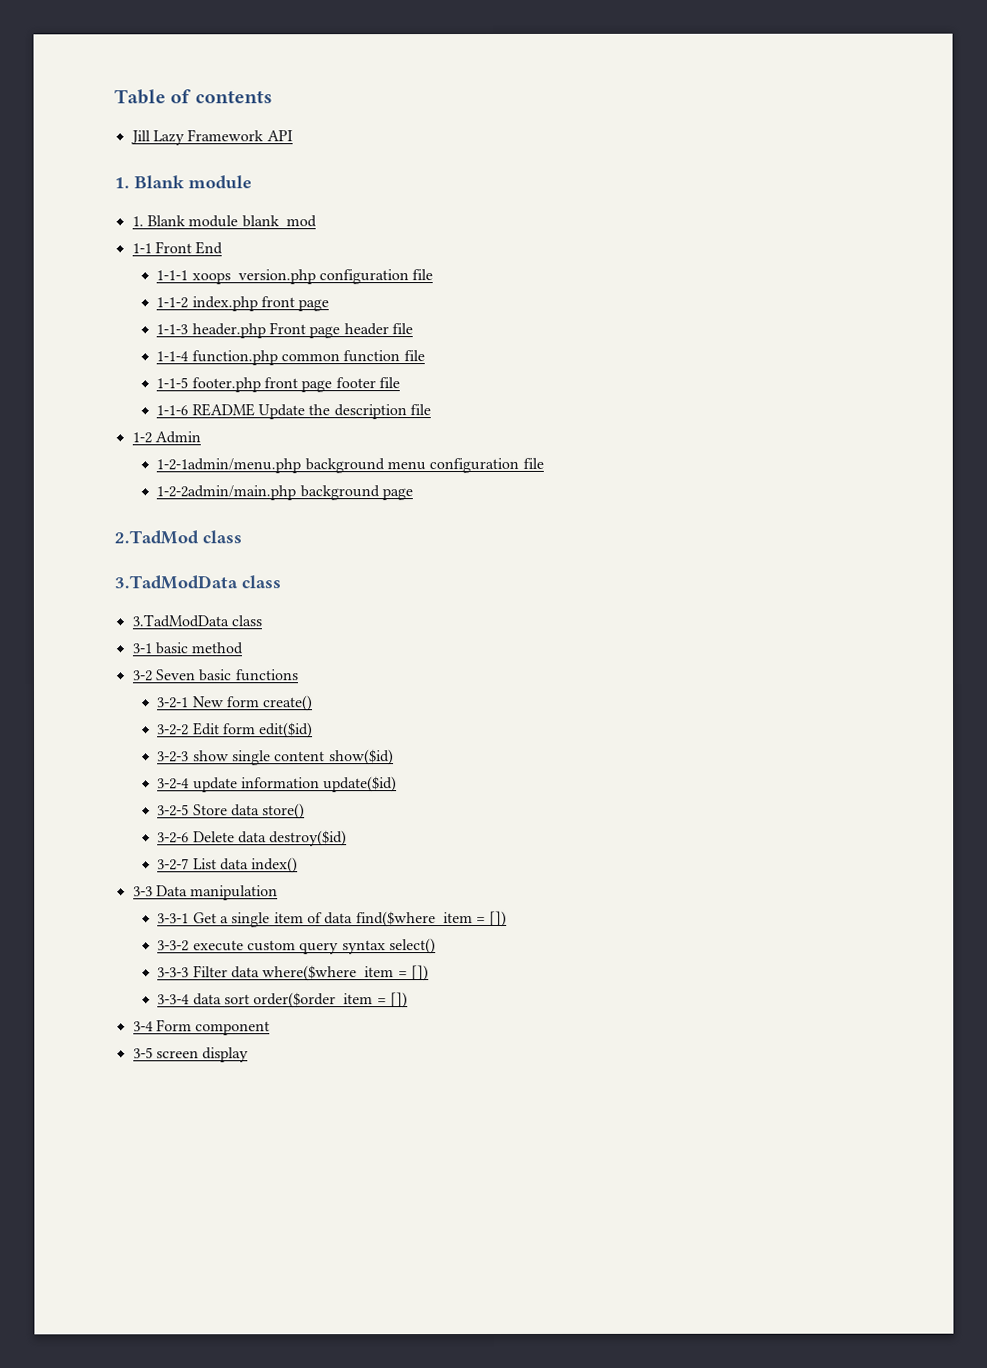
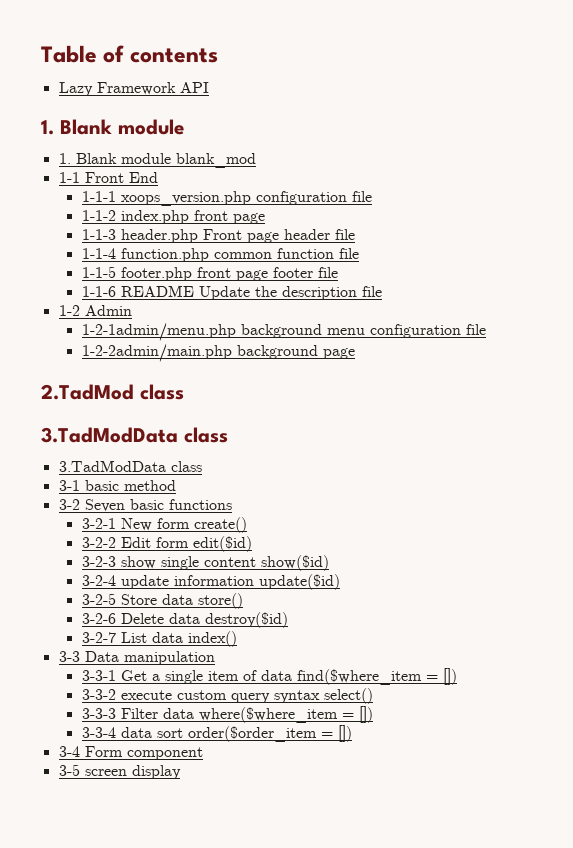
- Jill Lazy Framework API
+ Lazy Framework API

